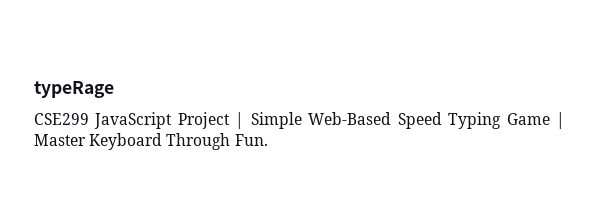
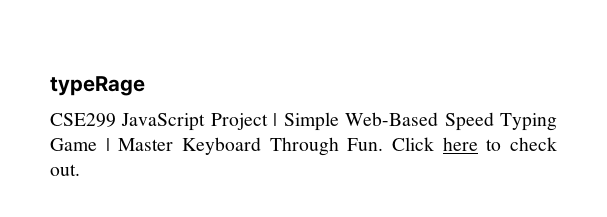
- CSE299 JavaScript Project | Simple Web-Based Speed Typing Game | Master Keyboard Through Fun.
+ CSE299 JavaScript Project | Simple Web-Based Speed Typing Game | Master Keyboard Through Fun. Click here to check out.

